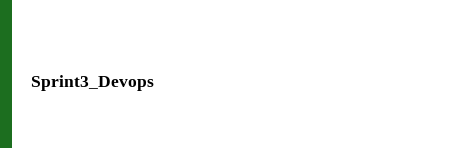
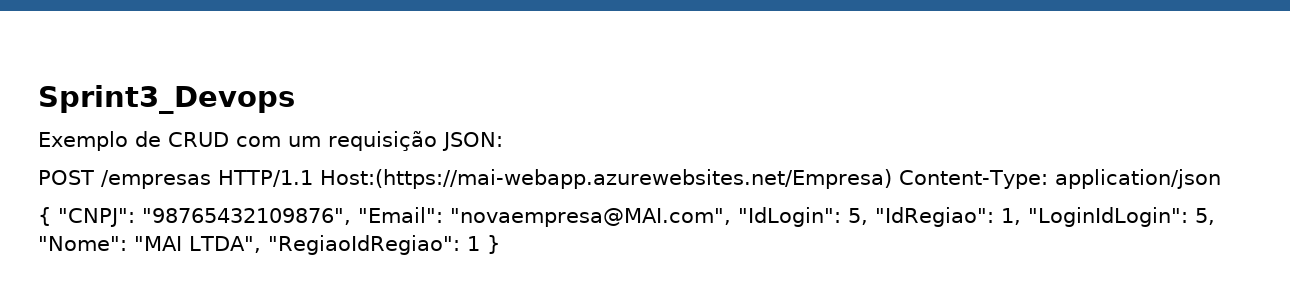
+ Exemplo de CRUD com um requisição JSON:
+ POST /empresas HTTP/1.1 Host:(https://mai-webapp.azurewebsites.net/Empresa) Content-Type: application/json
+ { "CNPJ": "98765432109876", "Email": "novaempresa@MAI.com", "IdLogin": 5, "IdRegiao": 1, "LoginIdLogin": 5, "Nome": "MAI LTDA", "RegiaoIdRegiao": 1 }

